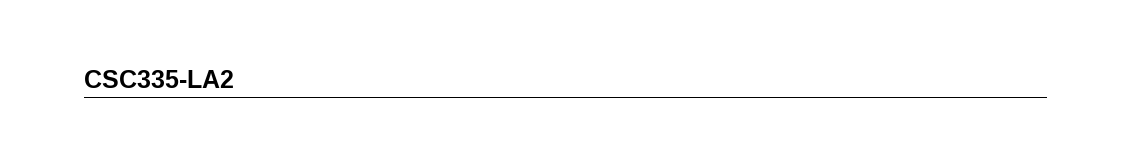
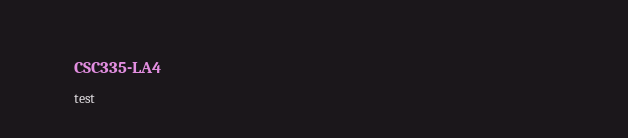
- CSC335-LA2
+ CSC335-LA4
+ test

